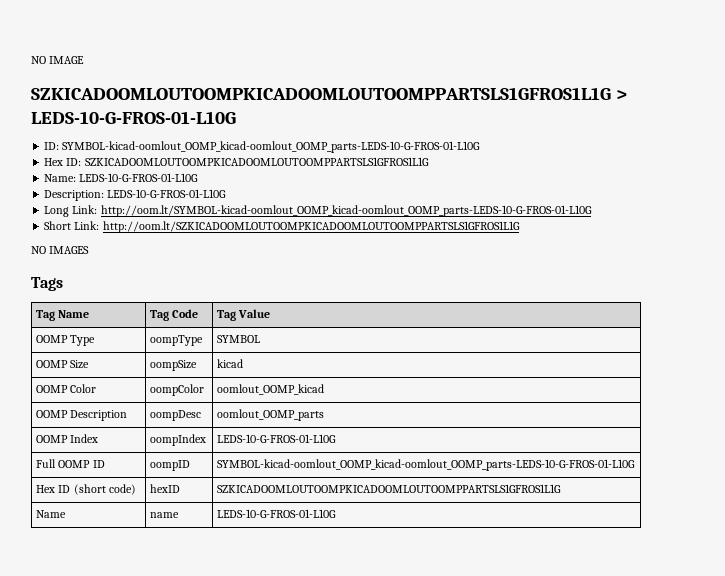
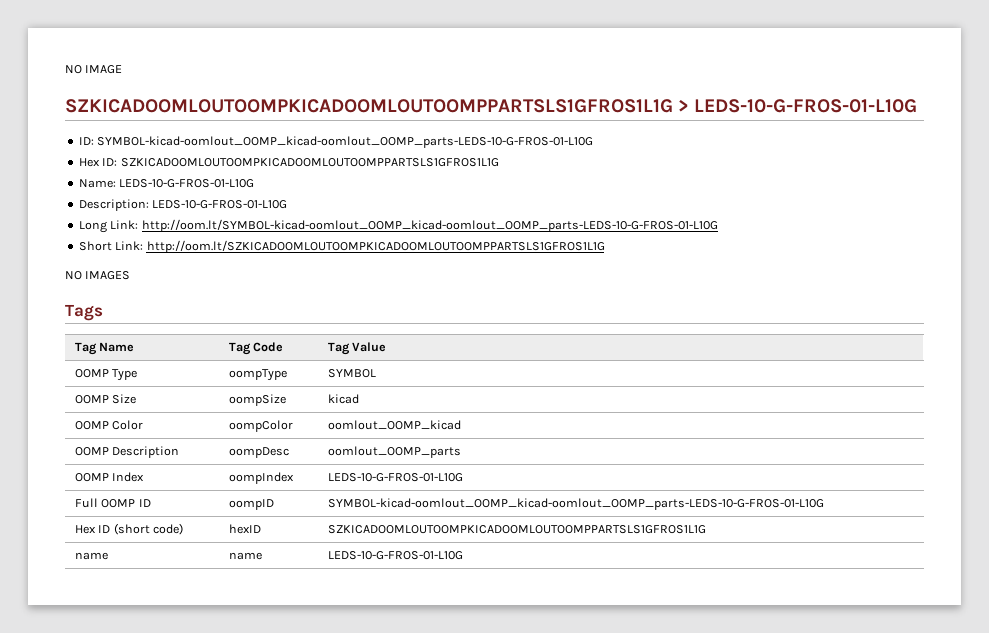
- Name | name | LEDS-10-G-FROS-01-L10G
+ name | name | LEDS-10-G-FROS-01-L10G

